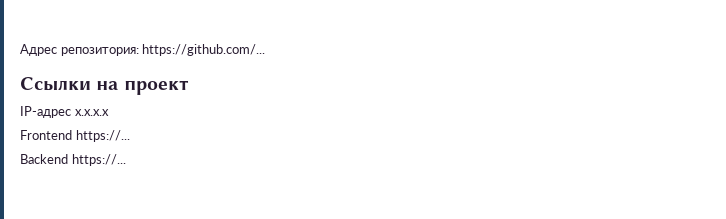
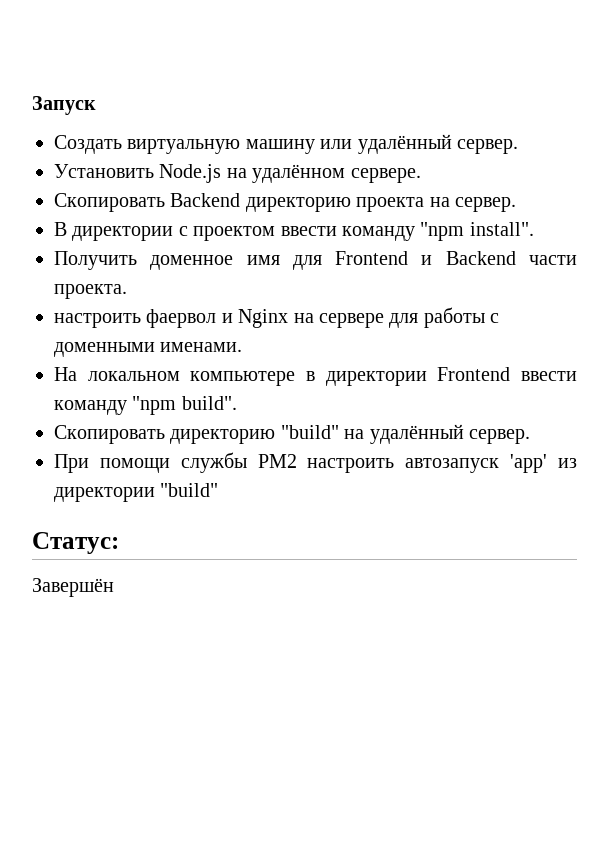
- Адрес репозитория: https://github.com/...
- Ссылки на проект
- IP-адрес x.x.x.x
- Frontend https://...
- Backend https://...
+ Запуск
+ Создать виртуальную машину или удалённый сервер.
+ Установить Node.js на удалённом сервере.
+ Скопировать Backend директорию проекта на сервер.
+ В директории с проектом ввести команду "npm install".
+ Получить доменное имя для Frontend и Backend части проекта.
+ настроить фаервол и Nginx на сервере для работы с доменными именами.
+ На локальном компьютере в директории Frontend ввести команду "npm build".
+ Скопировать директорию "build" на удалённый сервер.
+ При помощи службы PM2 настроить автозапуск 'app' из директории "build"
+ Статус:
+ Завершён

